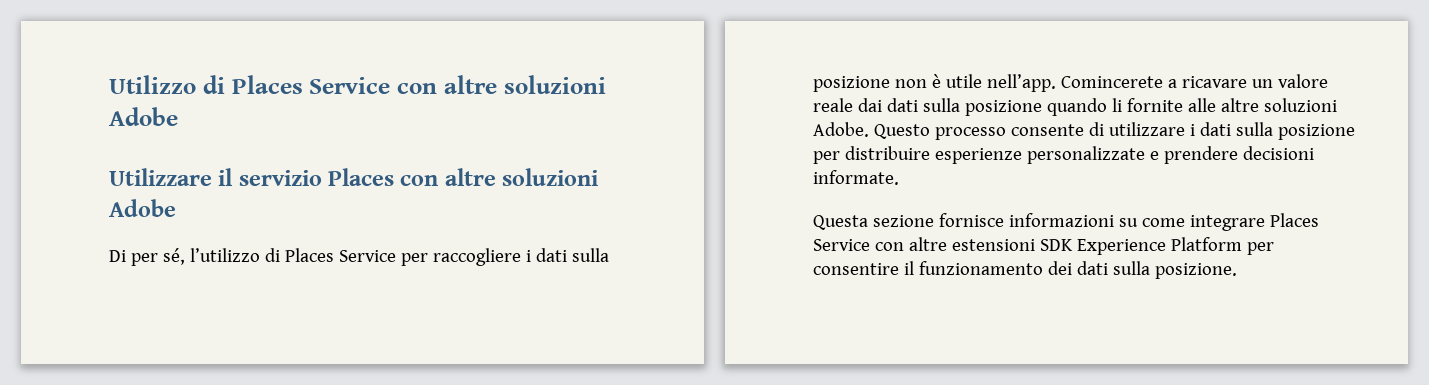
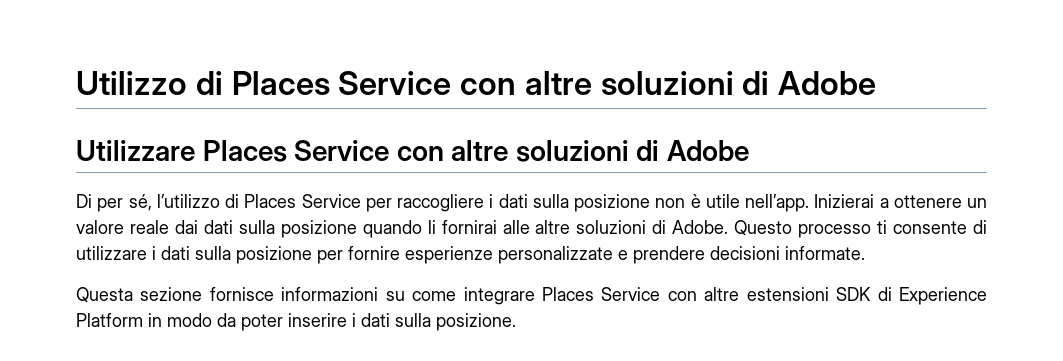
- Utilizzo di Places Service con altre soluzioni Adobe
+ Utilizzo di Places Service con altre soluzioni di Adobe
- Utilizzare il servizio Places con altre soluzioni Adobe
+ Utilizzare Places Service con altre soluzioni di Adobe
- Comincerete a ricavare un valore reale dai dati sulla posizione quando li fornite alle altre soluzioni Adobe.
+ Inizierai a ottenere un valore reale dai dati sulla posizione quando li fornirai alle altre soluzioni di Adobe.
- Questo processo consente di utilizzare i dati sulla posizione per distribuire esperienze personalizzate e prendere decisioni informate.
+ Questo processo ti consente di utilizzare i dati sulla posizione per fornire esperienze personalizzate e prendere decisioni informate.
- Questa sezione fornisce informazioni su come integrare Places Service con altre estensioni SDK Experience Platform per consentire il funzionamento dei dati sulla posizione.
+ Questa sezione fornisce informazioni su come integrare Places Service con altre estensioni SDK di Experience Platform in modo da poter inserire i dati sulla posizione.

